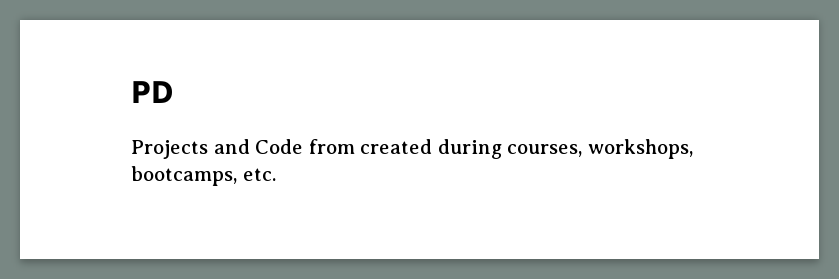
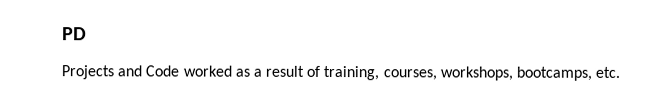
- Projects and Code from created during courses, workshops, bootcamps, etc.
+ Projects and Code worked as a result of training, courses, workshops, bootcamps, etc.

